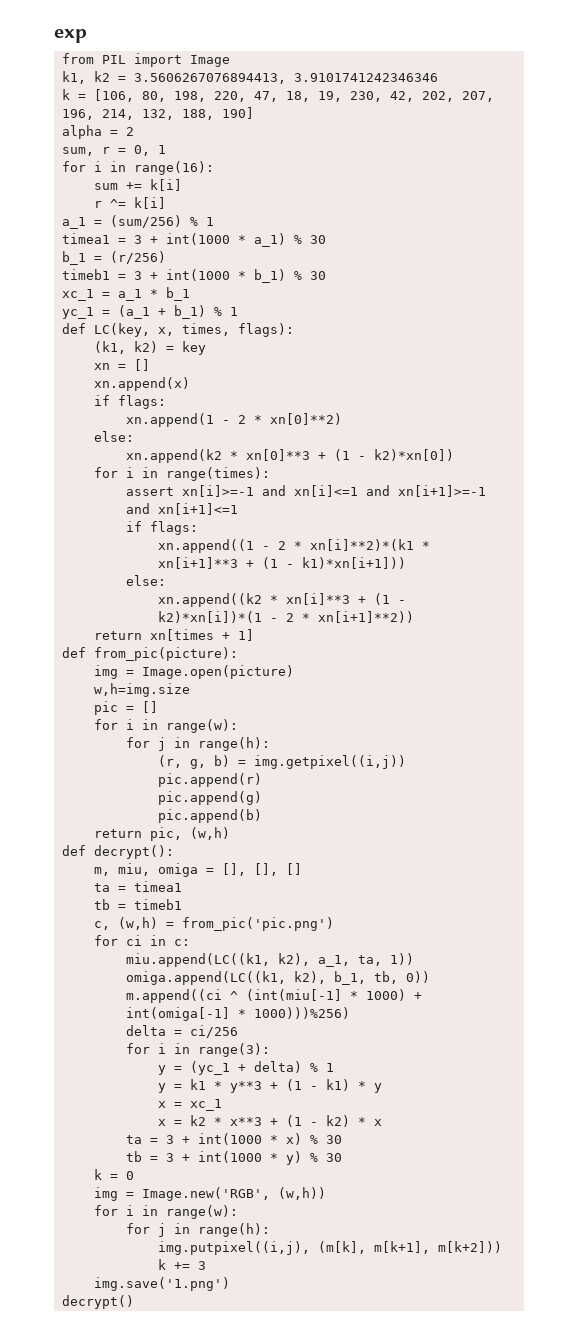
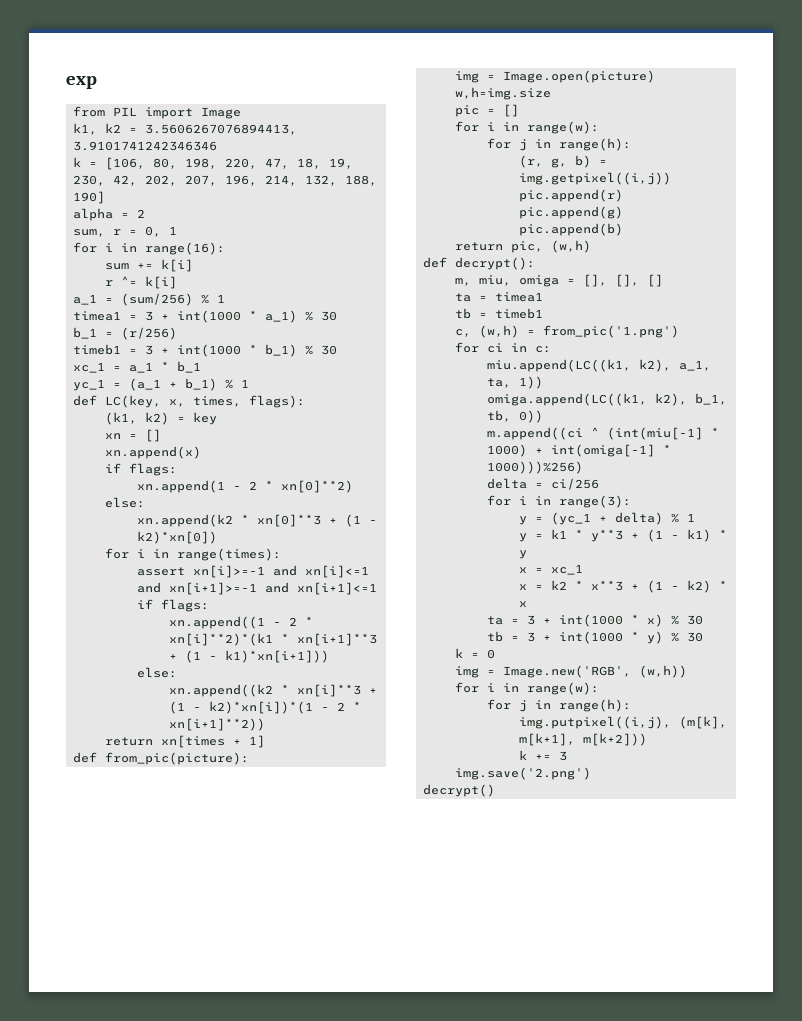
- c, (w,h) = from_pic('pic.png')
+ c, (w,h) = from_pic('1.png')
- img.save('1.png')
+ img.save('2.png')

